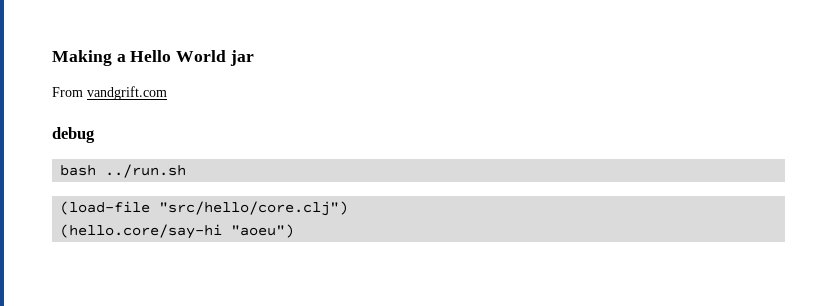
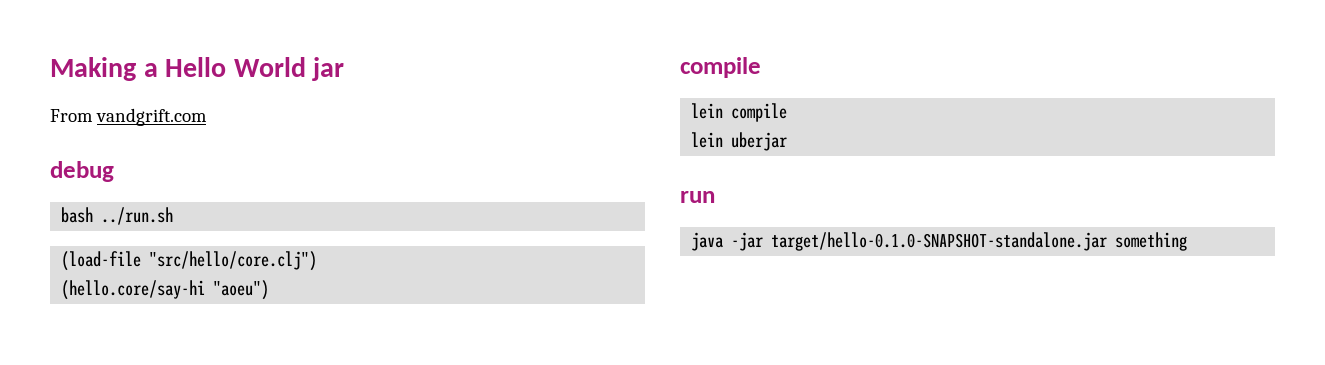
  (hello.core/say-hi "aoeu")
+ compile
+ lein compile
+ lein uberjar
+ run
+ java -jar target/hello-0.1.0-SNAPSHOT-standalone.jar something

